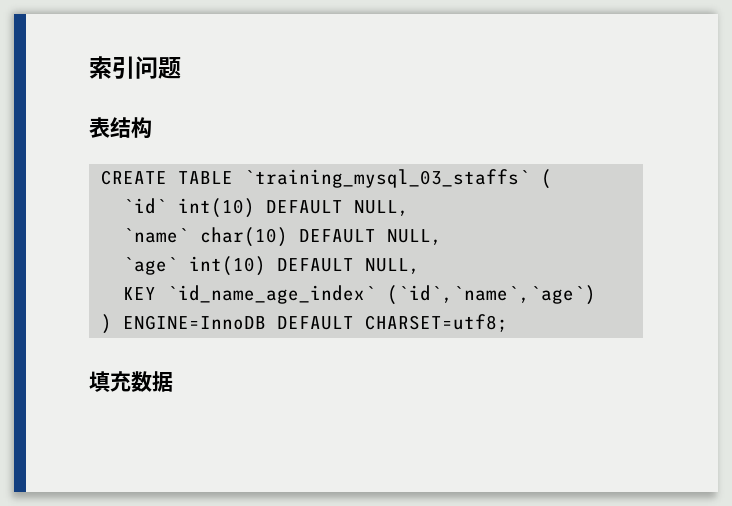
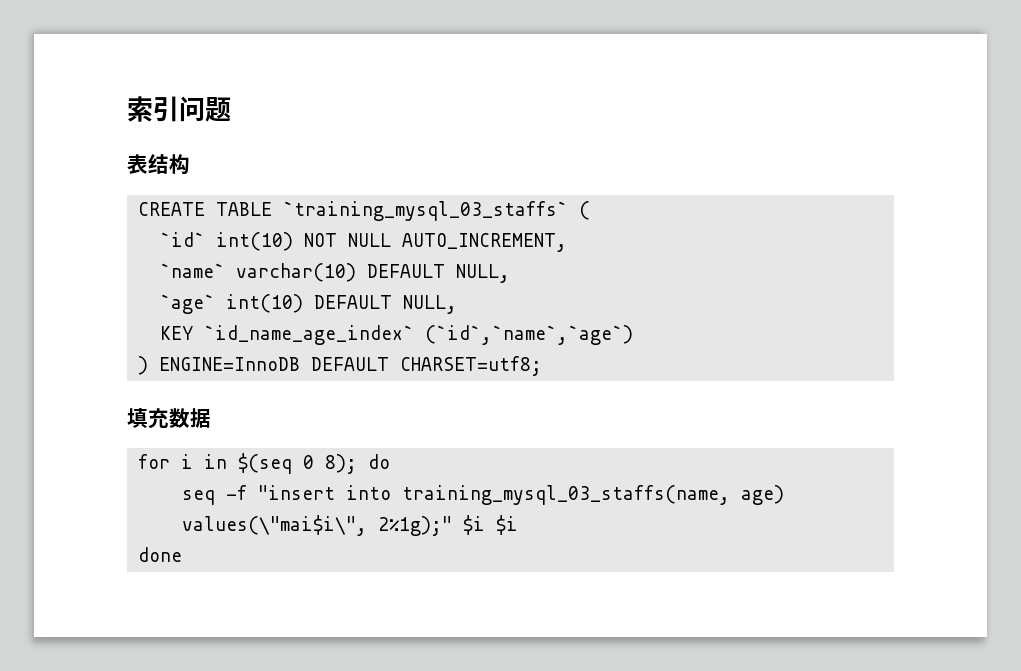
- `id` int(10) DEFAULT NULL,
+ `id` int(10) NOT NULL AUTO_INCREMENT,
- `name` char(10) DEFAULT NULL,
+ `name` varchar(10) DEFAULT NULL,
+ for i in $(seq 0 8); do
+ seq -f "insert into training_mysql_03_staffs(name, age) values(\"mai$i\", 2%1g);" $i $i
+ done

